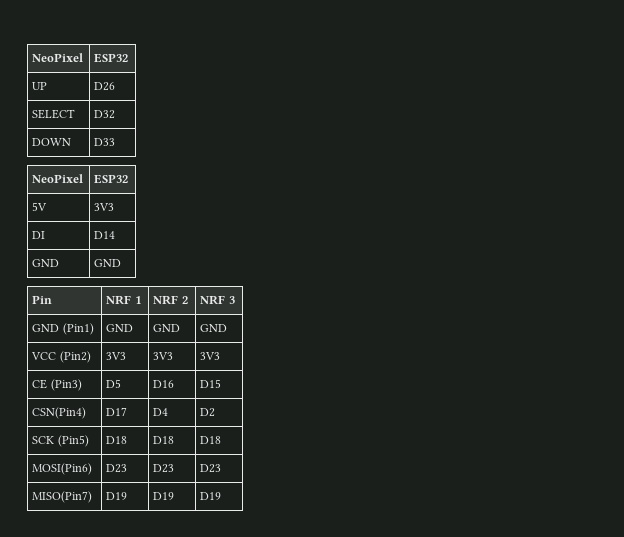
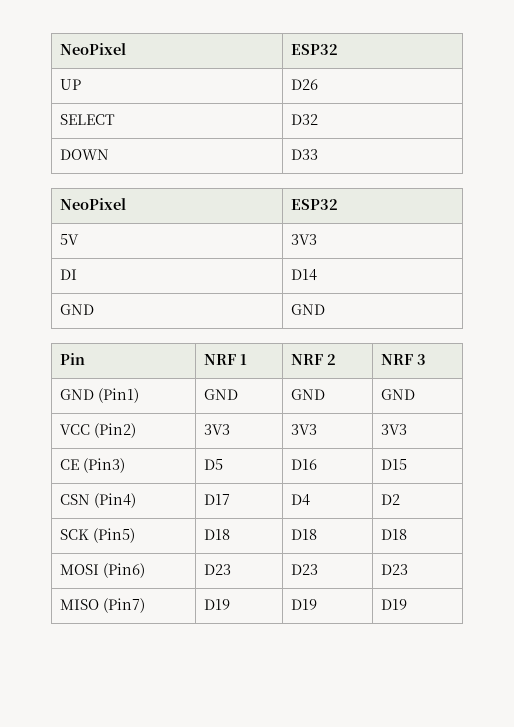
- CSN(Pin4) | D17 | D4 | D2
+ CSN (Pin4) | D17 | D4 | D2
- MOSI(Pin6) | D23 | D23 | D23
+ MOSI (Pin6) | D23 | D23 | D23
- MISO(Pin7) | D19 | D19 | D19
+ MISO (Pin7) | D19 | D19 | D19

